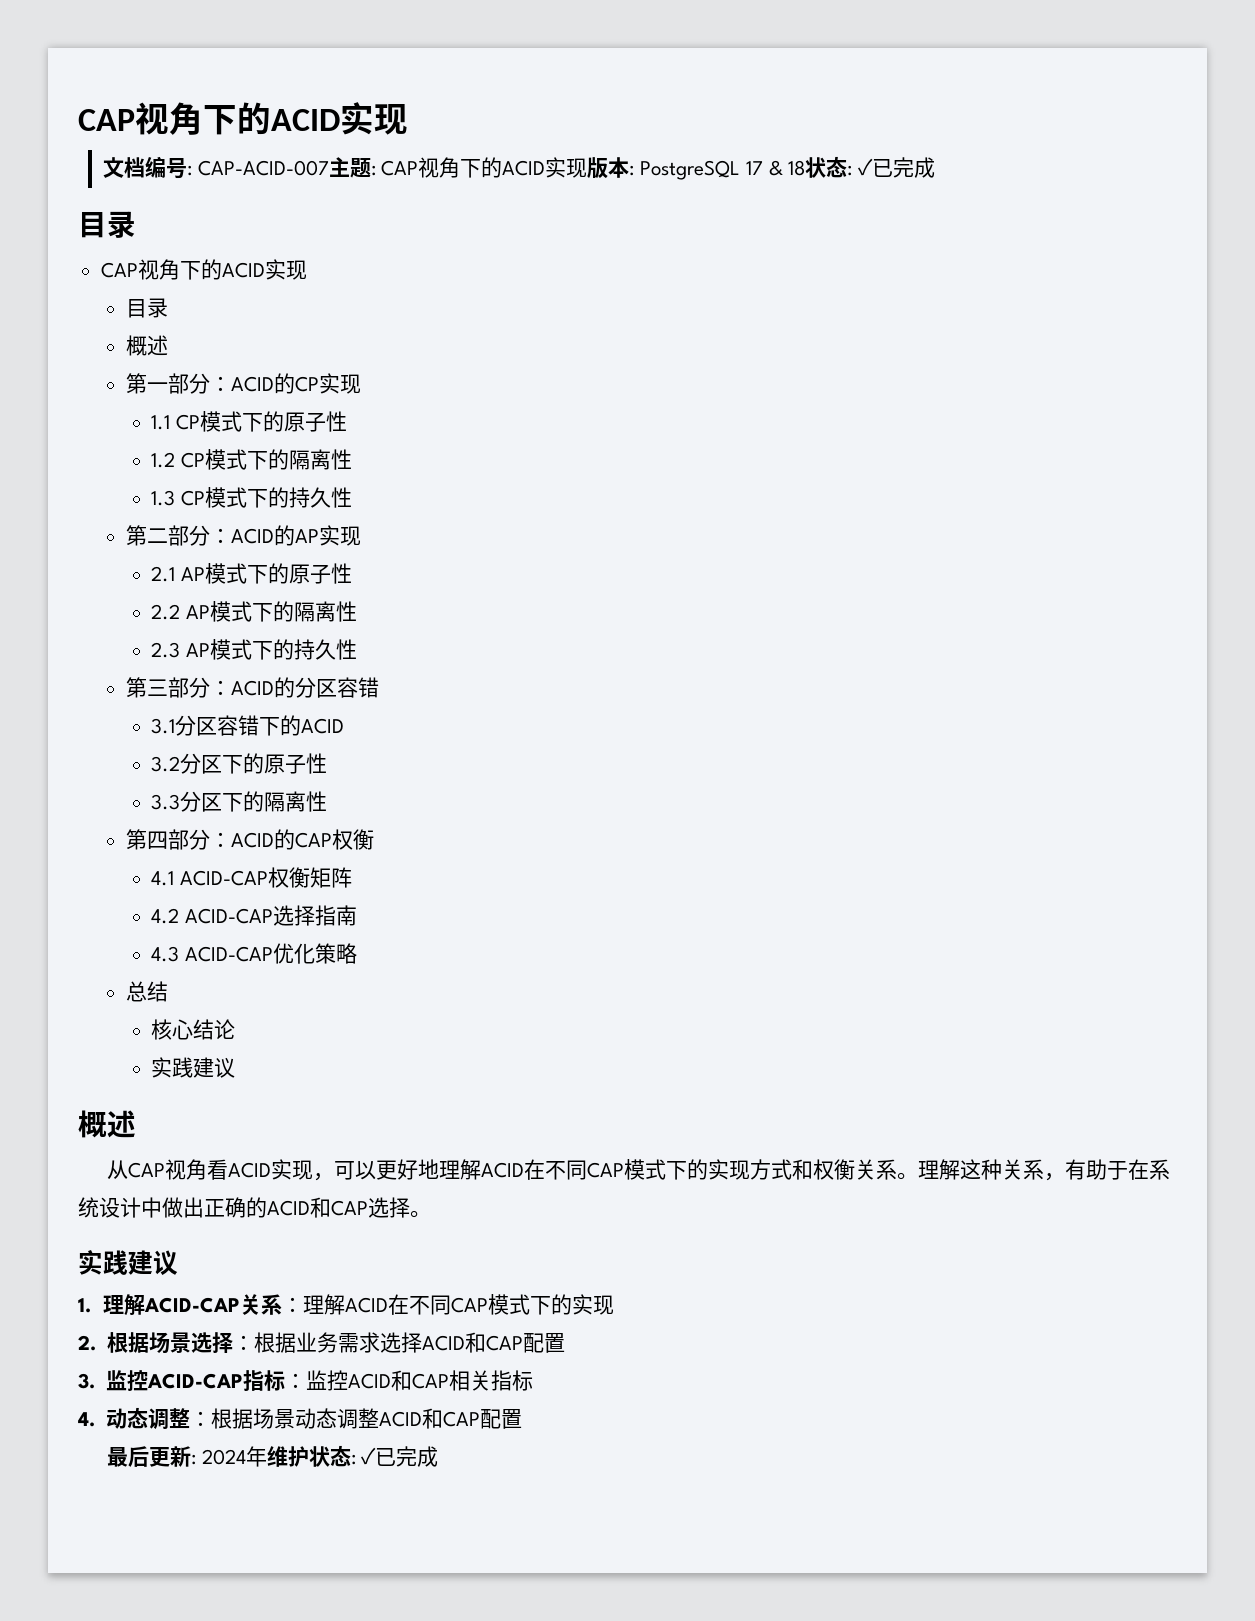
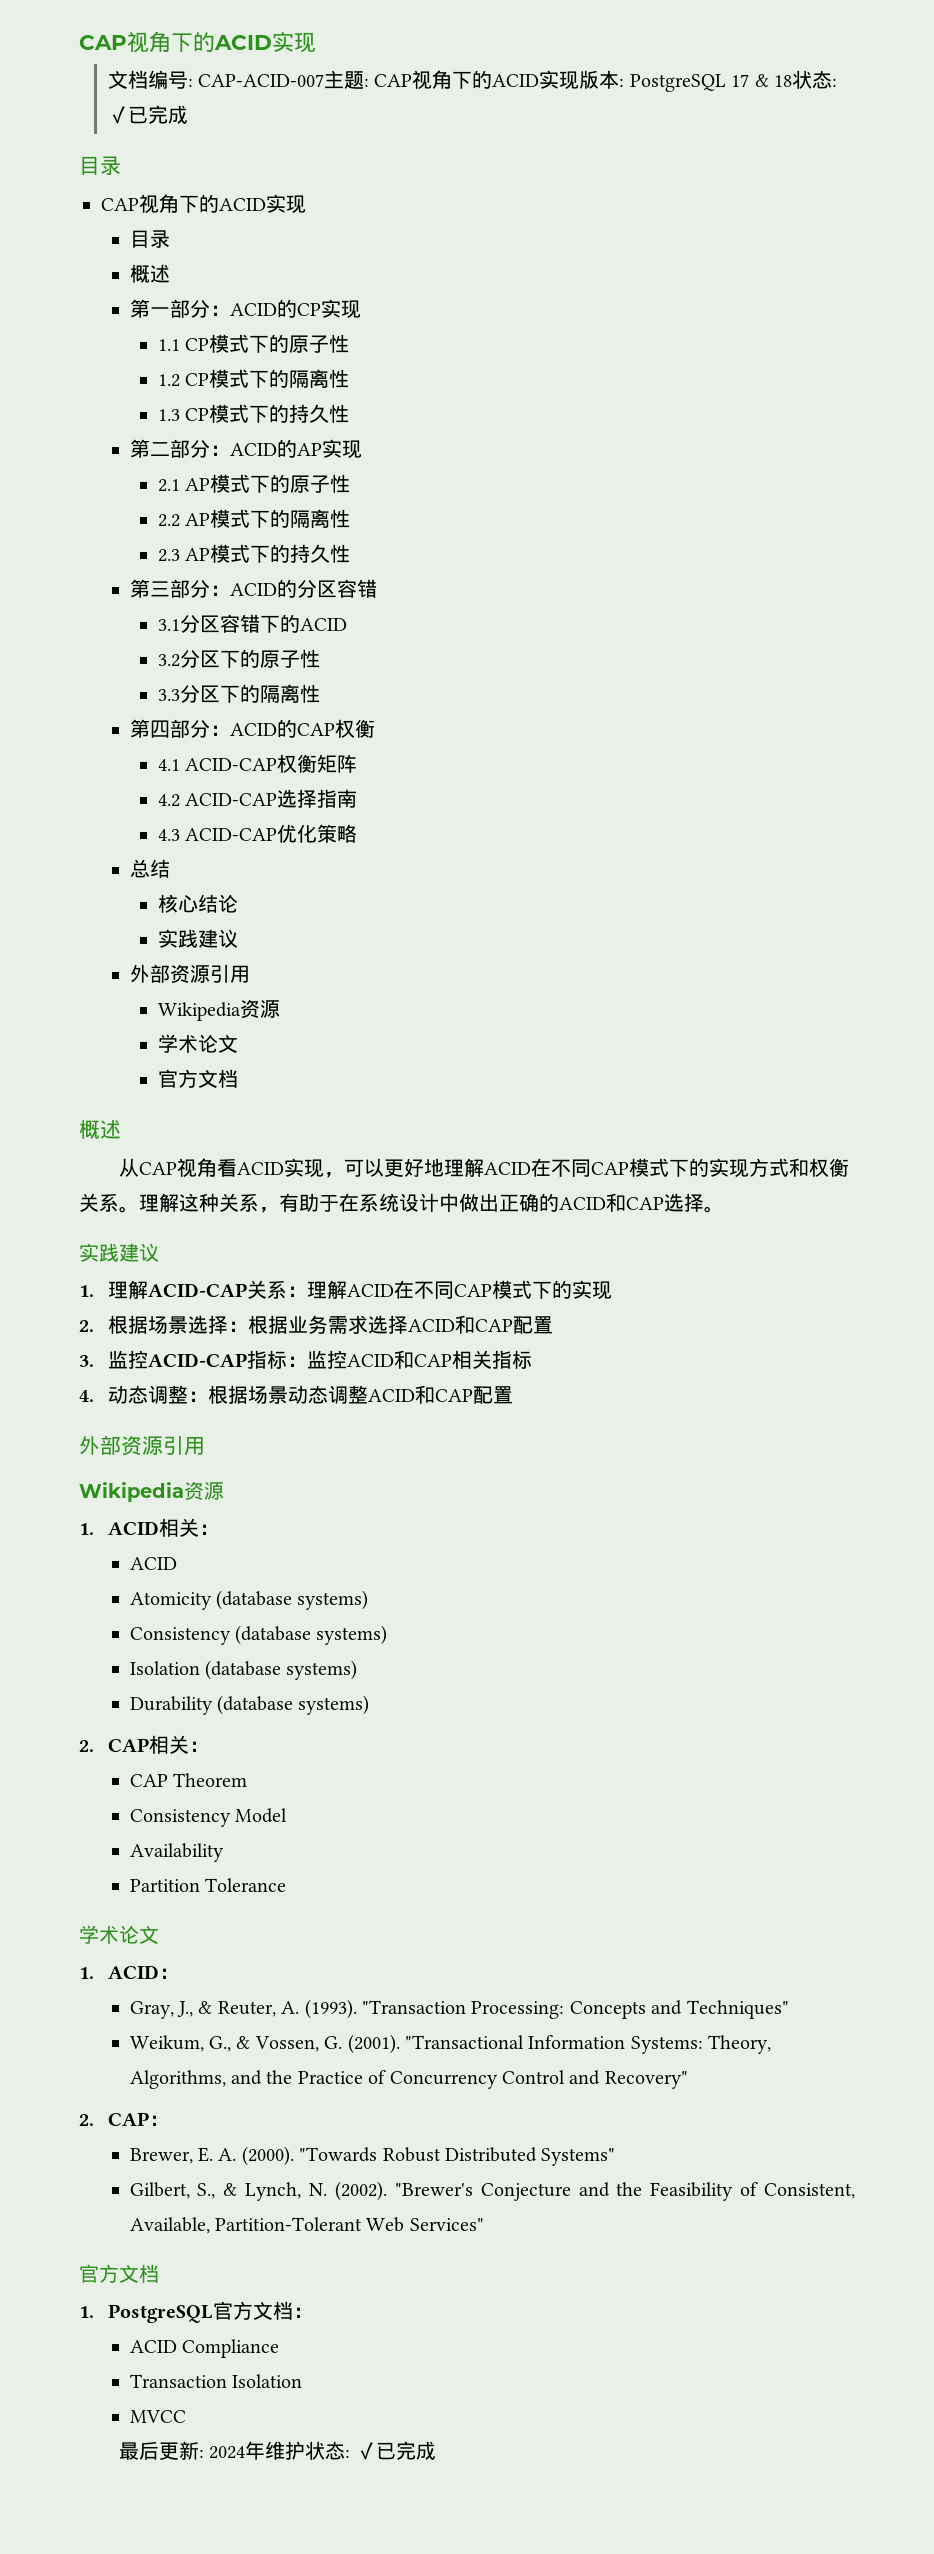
  核心结论
  实践建议
+ 外部资源引用
+ Wikipedia资源
+ 学术论文
+ 官方文档
  4.动态调整：根据场景动态调整ACID和CAP配置
+ 外部资源引用
+ Wikipedia资源
+ 1. ACID相关：
+ ACID
+ Atomicity (database systems)
+ Consistency (database systems)
+ Isolation (database systems)
+ Durability (database systems)
+ 2. CAP相关：
+ CAP Theorem
+ Consistency Model
+ Availability
+ Partition Tolerance
+ 学术论文
+ 1. ACID：
+ Gray, J., & Reuter, A. (1993). "Transaction Processing: Concepts and Techniques"
+ Weikum, G., & Vossen, G. (2001). "Transactional Information Systems: Theory, Algorithms, and the Practice of Concurrency Control and Recovery"
+ 2. CAP：
+ Brewer, E. A. (2000). "Towards Robust Distributed Systems"
+ Gilbert, S., & Lynch, N. (2002). "Brewer's Conjecture and the Feasibility of Consistent, Available, Partition-Tolerant Web Services"
+ 官方文档
+ 1. PostgreSQL官方文档：
+ ACID Compliance
+ Transaction Isolation
+ MVCC

